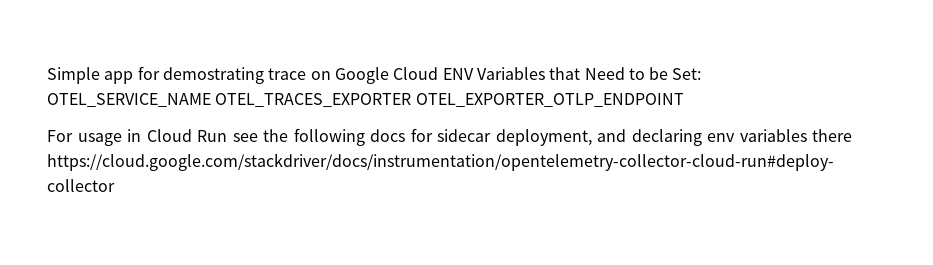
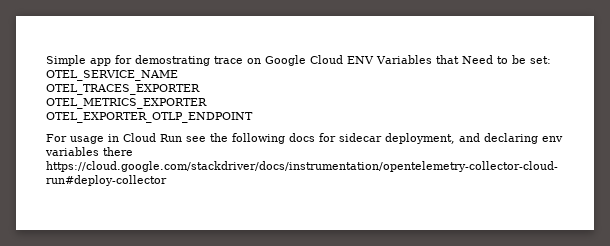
- Simple app for demostrating trace on Google Cloud ENV Variables that Need to be Set: OTEL_SERVICE_NAME OTEL_TRACES_EXPORTER OTEL_EXPORTER_OTLP_ENDPOINT
+ Simple app for demostrating trace on Google Cloud ENV Variables that Need to be set: OTEL_SERVICE_NAME
+ OTEL_TRACES_EXPORTER
+ OTEL_METRICS_EXPORTER
+ OTEL_EXPORTER_OTLP_ENDPOINT

